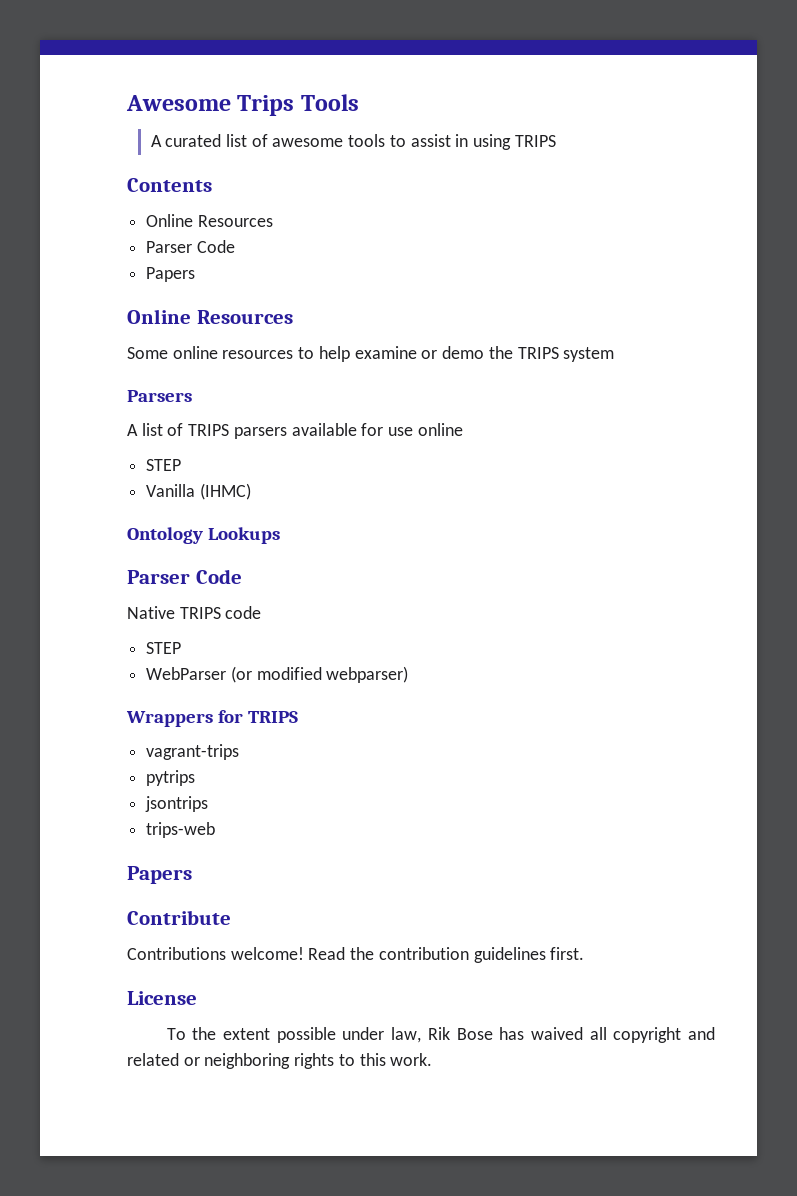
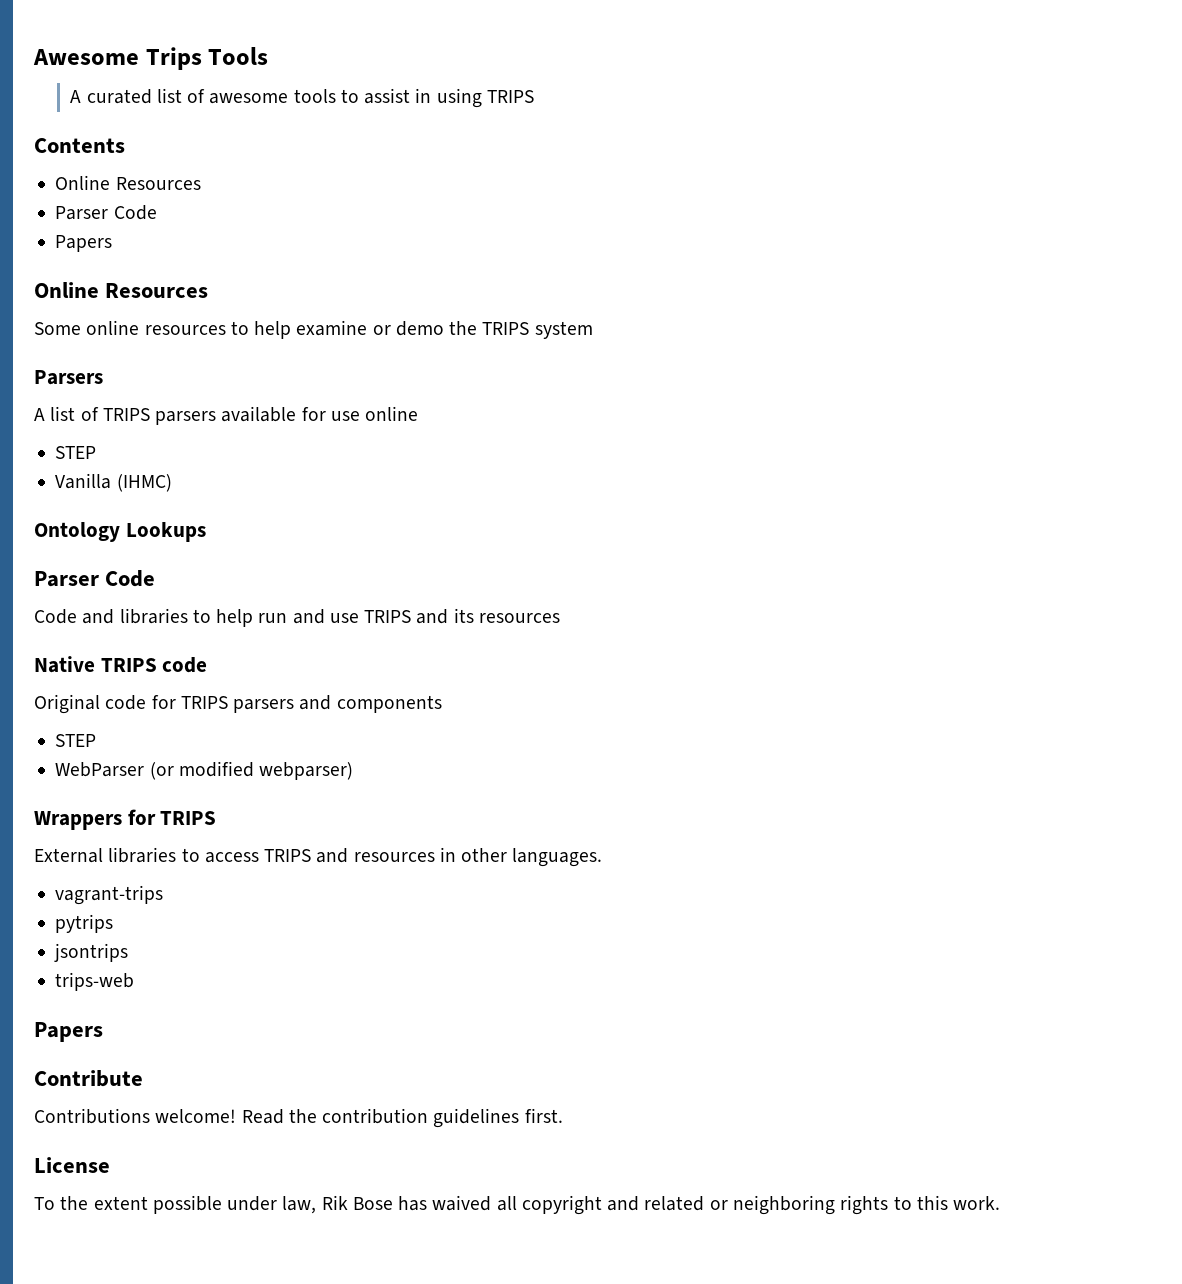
+ Code and libraries to help run and use TRIPS and its resources
  Native TRIPS code
+ Original code for TRIPS parsers and components
+ External libraries to access TRIPS and resources in other languages.

